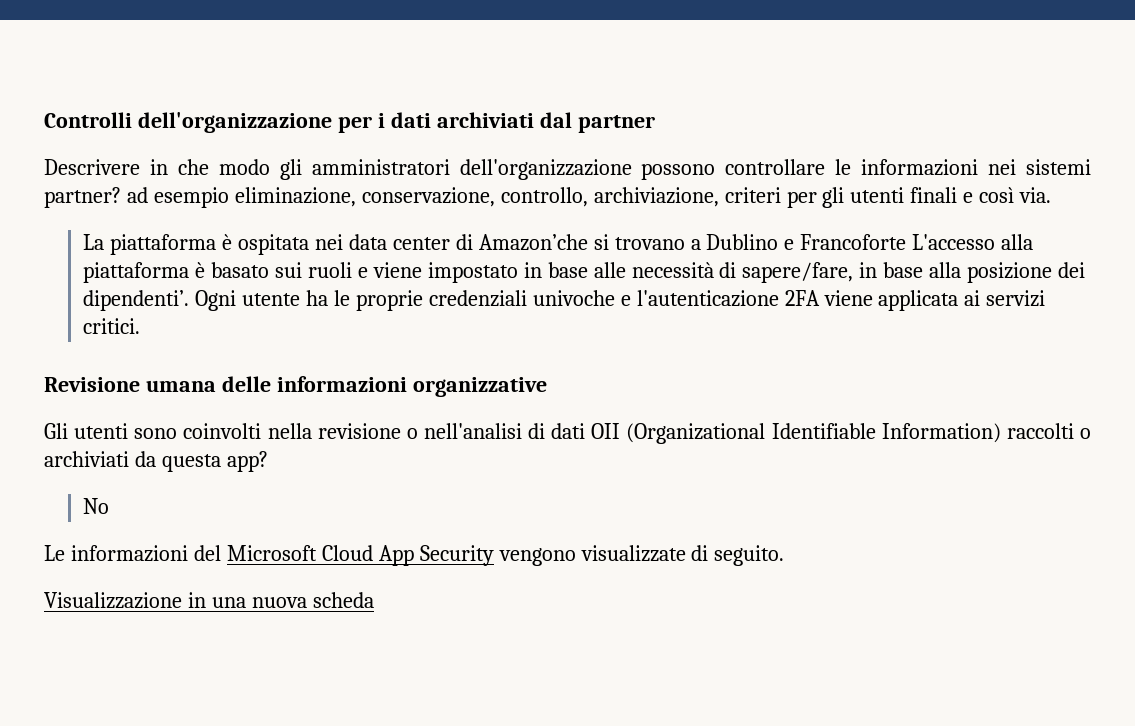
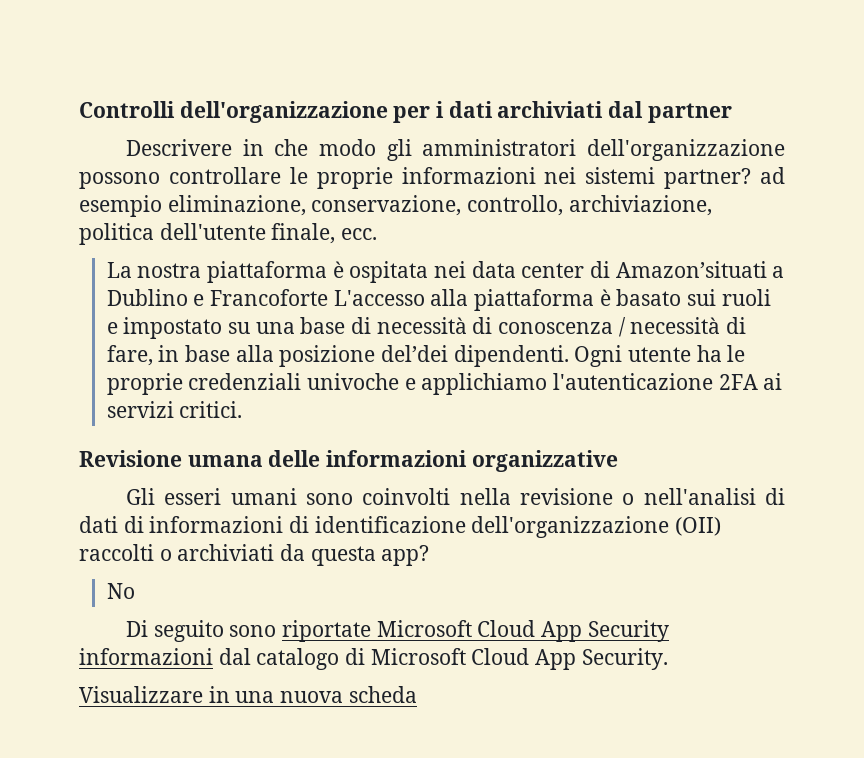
- Descrivere in che modo gli amministratori dell'organizzazione possono controllare le informazioni nei sistemi partner? ad esempio eliminazione, conservazione, controllo, archiviazione, criteri per gli utenti finali e così via.
+ Descrivere in che modo gli amministratori dell'organizzazione possono controllare le proprie informazioni nei sistemi partner? ad esempio eliminazione, conservazione, controllo, archiviazione, politica dell'utente finale, ecc.
- La piattaforma è ospitata nei data center di Amazon’che si trovano a Dublino e Francoforte L'accesso alla piattaforma è basato sui ruoli e viene impostato in base alle necessità di sapere/fare, in base alla posizione dei dipendenti’.
+ La nostra piattaforma è ospitata nei data center di Amazon’situati a Dublino e Francoforte L'accesso alla piattaforma è basato sui ruoli e impostato su una base di necessità di conoscenza / necessità di fare, in base alla posizione del’dei dipendenti.
- Ogni utente ha le proprie credenziali univoche e l'autenticazione 2FA viene applicata ai servizi critici.
+ Ogni utente ha le proprie credenziali univoche e applichiamo l'autenticazione 2FA ai servizi critici.
- Gli utenti sono coinvolti nella revisione o nell'analisi di dati OII (Organizational Identifiable Information) raccolti o archiviati da questa app?
+ Gli esseri umani sono coinvolti nella revisione o nell'analisi di dati di informazioni di identificazione dell'organizzazione (OII) raccolti o archiviati da questa app?
- Le informazioni del Microsoft Cloud App Security vengono visualizzate di seguito.
- Visualizzazione in una nuova scheda
+ Di seguito sono riportate Microsoft Cloud App Security informazioni dal catalogo di Microsoft Cloud App Security.
+ Visualizzare in una nuova scheda

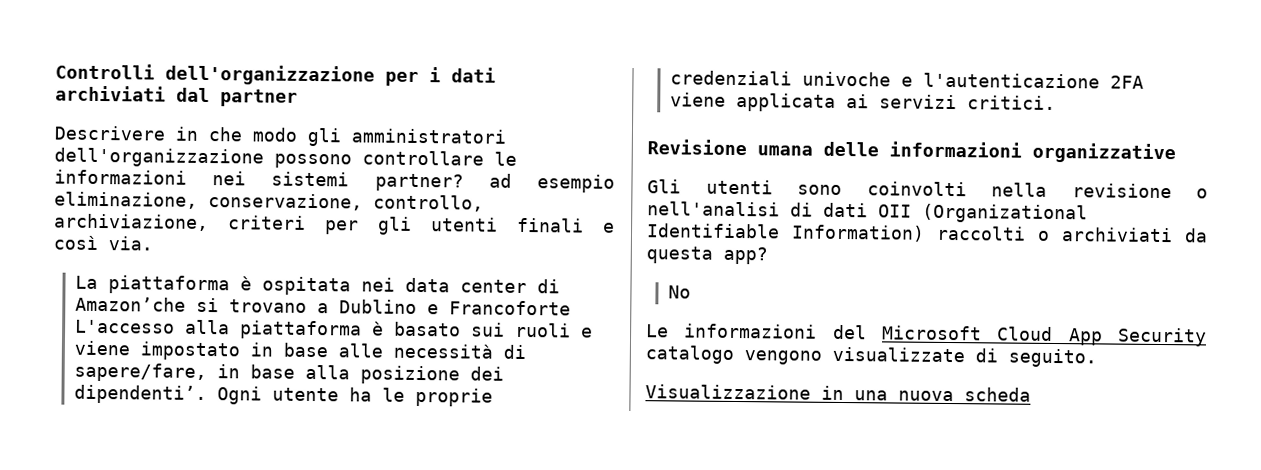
- Descrivere in che modo gli amministratori dell'organizzazione possono controllare le proprie informazioni nei sistemi partner? ad esempio eliminazione, conservazione, controllo, archiviazione, politica dell'utente finale, ecc.
+ Descrivere in che modo gli amministratori dell'organizzazione possono controllare le informazioni nei sistemi partner? ad esempio eliminazione, conservazione, controllo, archiviazione, criteri per gli utenti finali e così via.
- La nostra piattaforma è ospitata nei data center di Amazon’situati a Dublino e Francoforte L'accesso alla piattaforma è basato sui ruoli e impostato su una base di necessità di conoscenza / necessità di fare, in base alla posizione del’dei dipendenti.
+ La piattaforma è ospitata nei data center di Amazon’che si trovano a Dublino e Francoforte L'accesso alla piattaforma è basato sui ruoli e viene impostato in base alle necessità di sapere/fare, in base alla posizione dei dipendenti’.
- Ogni utente ha le proprie credenziali univoche e applichiamo l'autenticazione 2FA ai servizi critici.
+ Ogni utente ha le proprie credenziali univoche e l'autenticazione 2FA viene applicata ai servizi critici.
- Gli esseri umani sono coinvolti nella revisione o nell'analisi di dati di informazioni di identificazione dell'organizzazione (OII) raccolti o archiviati da questa app?
+ Gli utenti sono coinvolti nella revisione o nell'analisi di dati OII (Organizational Identifiable Information) raccolti o archiviati da questa app?
- Di seguito sono riportate Microsoft Cloud App Security informazioni dal catalogo di Microsoft Cloud App Security.
- Visualizzare in una nuova scheda
+ Le informazioni del Microsoft Cloud App Security catalogo vengono visualizzate di seguito.
+ Visualizzazione in una nuova scheda

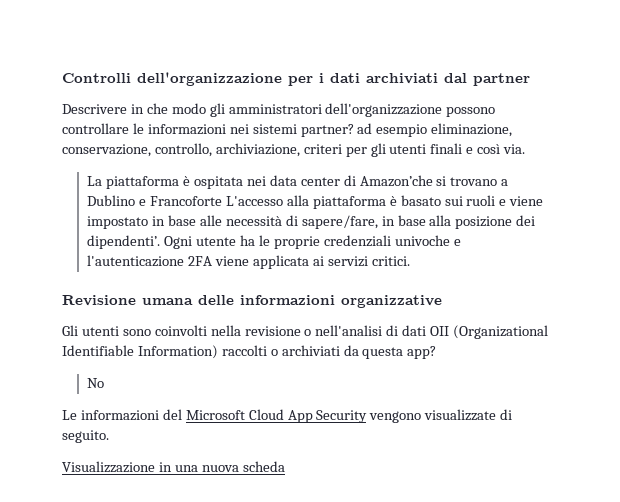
- Le informazioni del Microsoft Cloud App Security catalogo vengono visualizzate di seguito.
+ Le informazioni del Microsoft Cloud App Security vengono visualizzate di seguito.

